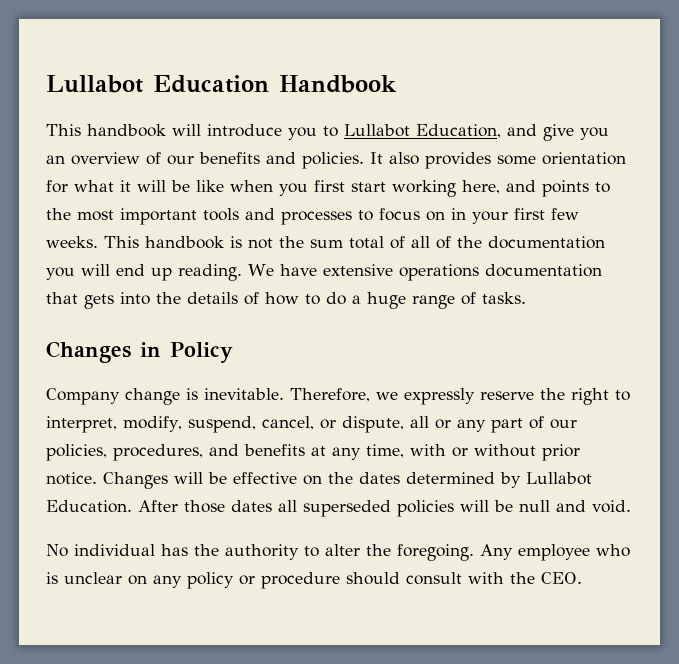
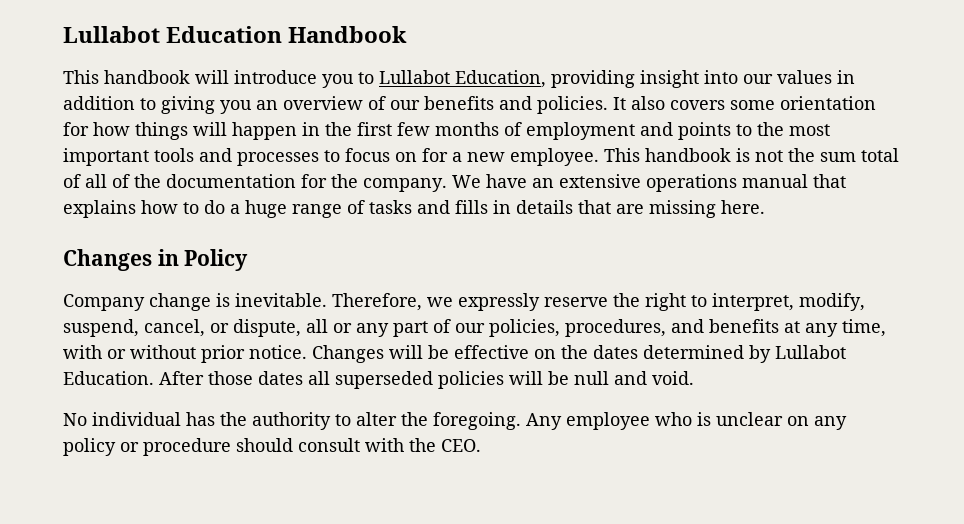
- This handbook will introduce you to Lullabot Education, and give you an overview of our benefits and policies.
+ This handbook will introduce you to Lullabot Education, providing insight into our values in addition to giving you an overview of our benefits and policies.
- It also provides some orientation for what it will be like when you first start working here, and points to the most important tools and processes to focus on in your first few weeks.
+ It also covers some orientation for how things will happen in the first few months of employment and points to the most important tools and processes to focus on for a new employee.
- This handbook is not the sum total of all of the documentation you will end up reading.
+ This handbook is not the sum total of all of the documentation for the company.
- We have extensive operations documentation that gets into the details of how to do a huge range of tasks.
+ We have an extensive operations manual that explains how to do a huge range of tasks and fills in details that are missing here.

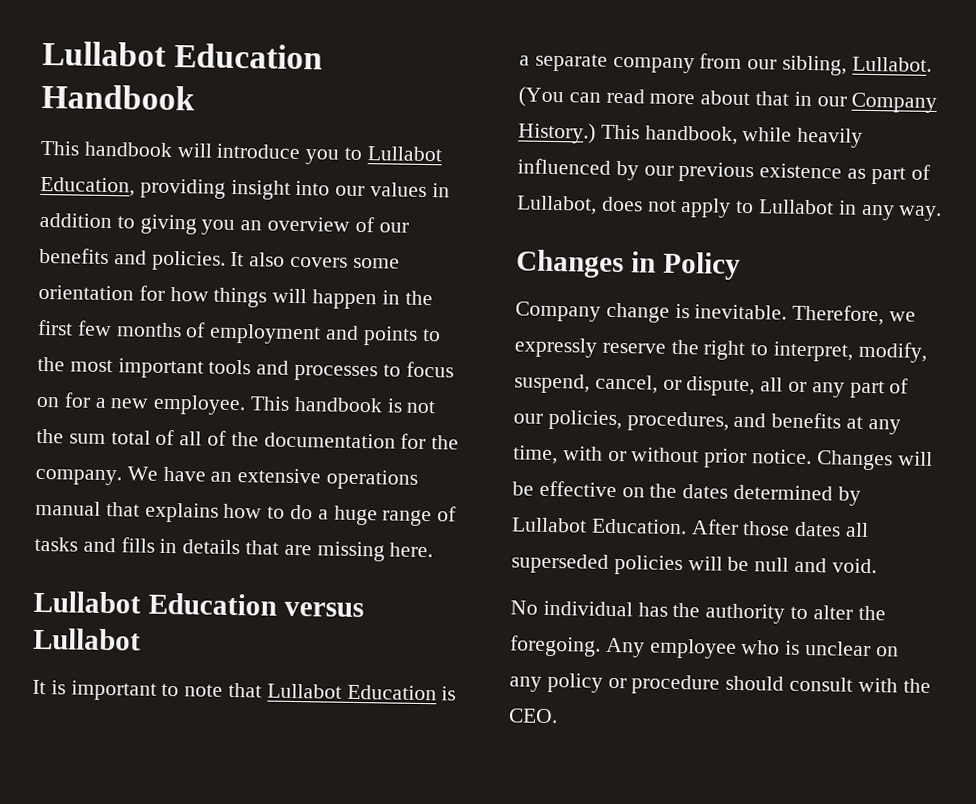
+ Lullabot Education versus Lullabot
+ It is important to note that Lullabot Education is a separate company from our sibling, Lullabot. (You can read more about that in our Company History.) This handbook, while heavily influenced by our previous existence as part of Lullabot, does not apply to Lullabot in any way.

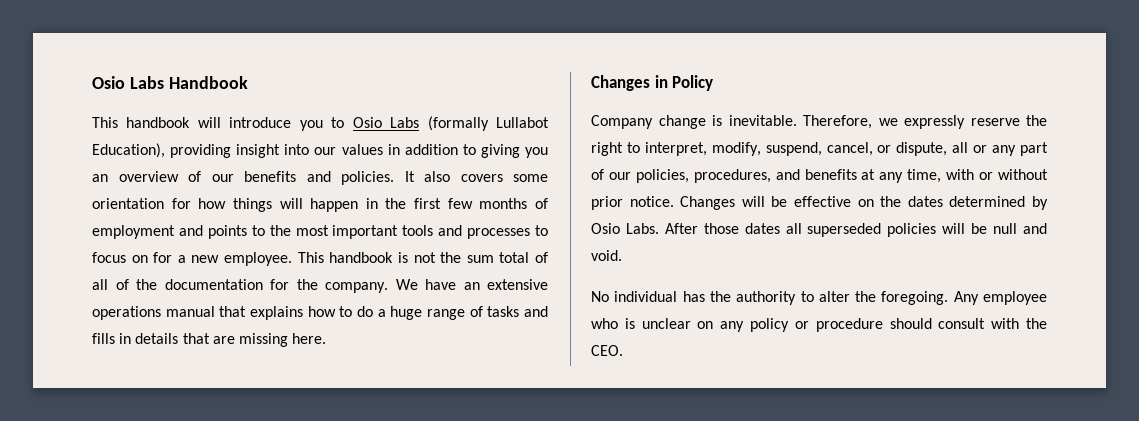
- Lullabot Education Handbook
+ Osio Labs Handbook
- This handbook will introduce you to Lullabot Education, providing insight into our values in addition to giving you an overview of our benefits and policies.
+ This handbook will introduce you to Osio Labs (formally Lullabot Education), providing insight into our values in addition to giving you an overview of our benefits and policies.
- Lullabot Education versus Lullabot
- It is important to note that Lullabot Education is a separate company from our sibling, Lullabot. (You can read more about that in our Company History.) This handbook, while heavily influenced by our previous existence as part of Lullabot, does not apply to Lullabot in any way.
- Changes will be effective on the dates determined by Lullabot Education.
+ Changes will be effective on the dates determined by Osio Labs.

